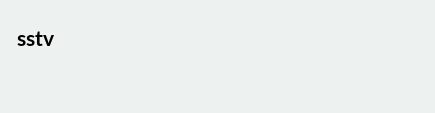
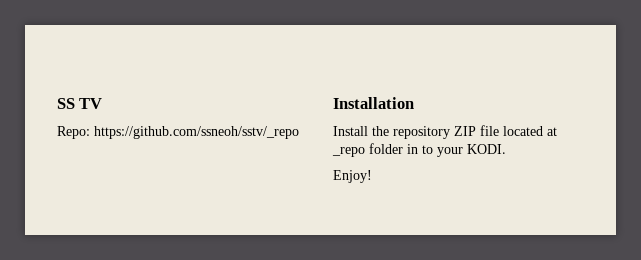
- sstv
+ SS TV
+ Repo: https://github.com/ssneoh/sstv/_repo
+ Installation
+ Install the repository ZIP file located at _repo folder in to your KODI.
+ Enjoy!

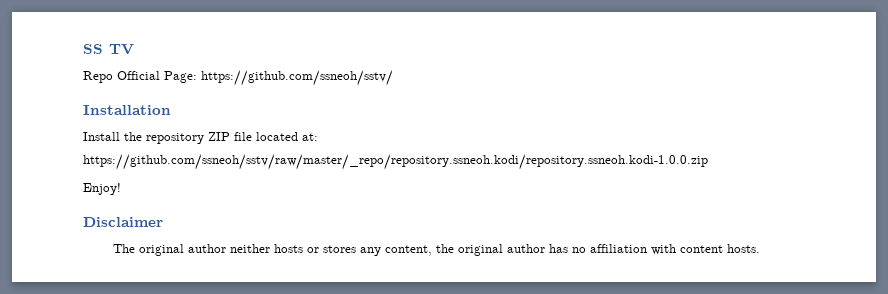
- Repo: https://github.com/ssneoh/sstv/_repo
+ Repo Official Page: https://github.com/ssneoh/sstv/
- Install the repository ZIP file located at _repo folder in to your KODI.
+ Install the repository ZIP file located at: https://github.com/ssneoh/sstv/raw/master/_repo/repository.ssneoh.kodi/repository.ssneoh.kodi-1.0.0.zip
  Enjoy!
+ Disclaimer
+ The original author neither hosts or stores any content, the original author has no affiliation with content hosts.

